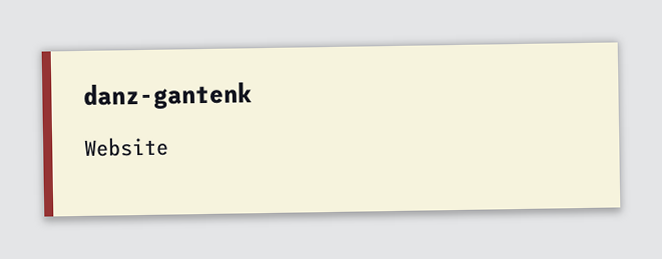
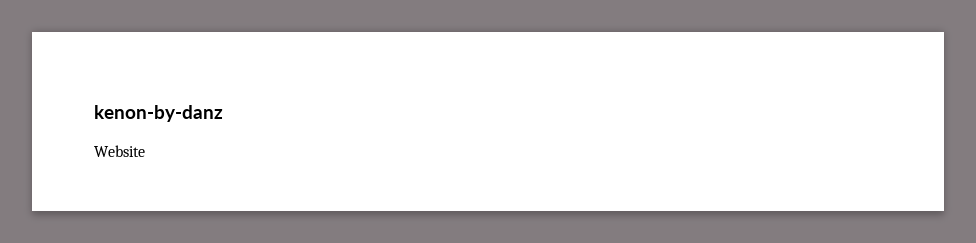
- danz-gantenk
+ kenon-by-danz

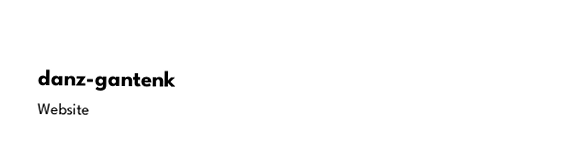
- kenon-by-danz
+ danz-gantenk

